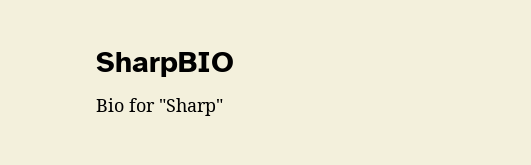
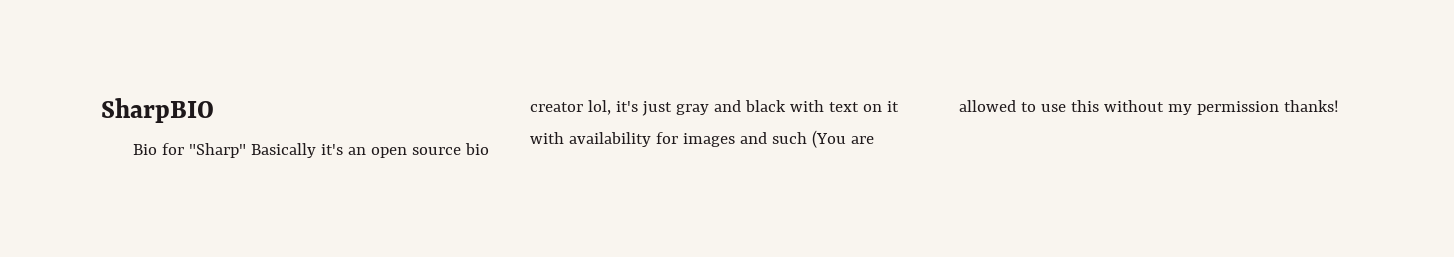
- Bio for "Sharp"
+ Bio for "Sharp" Basically it's an open source bio creator lol, it's just gray and black with text on it with availability for images and such (You are allowed to use this without my permission thanks!

